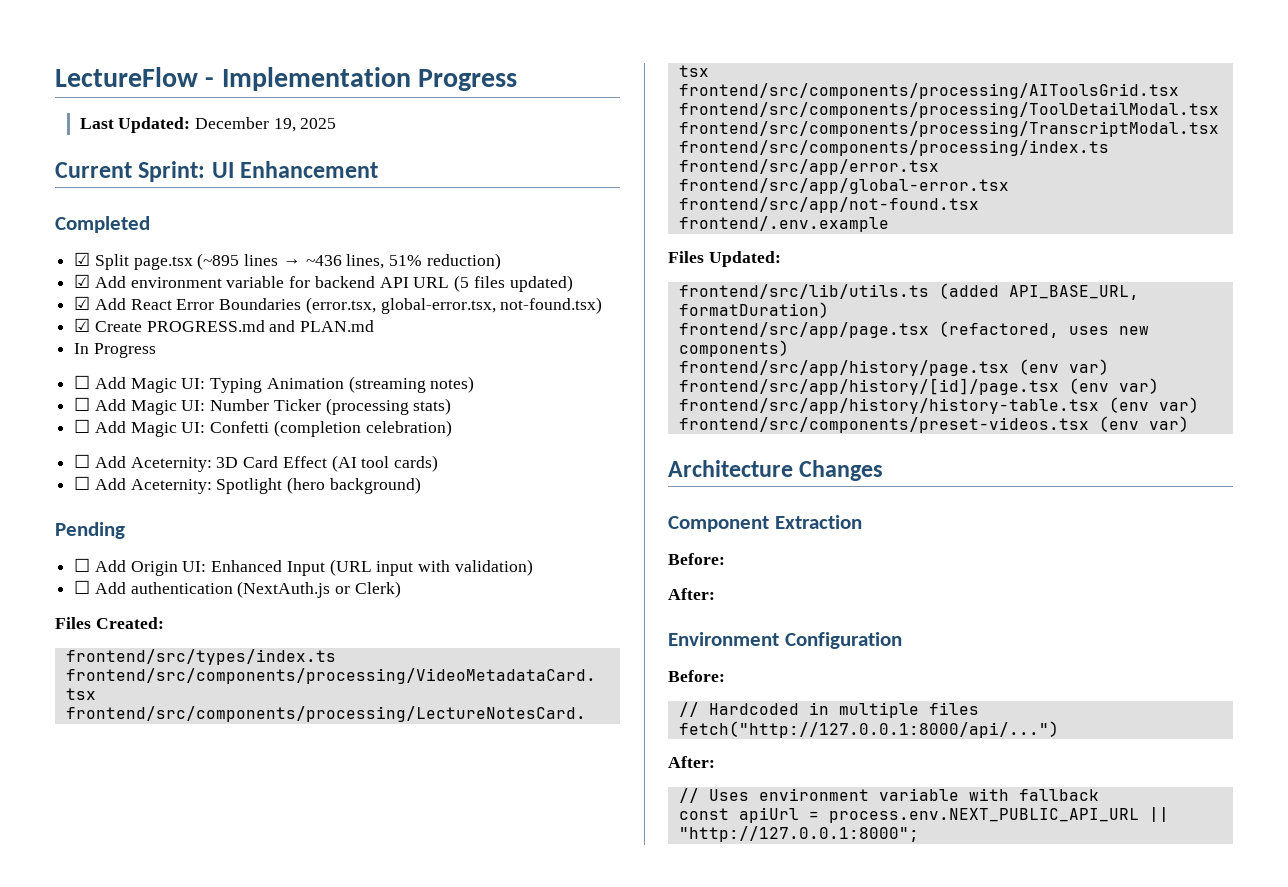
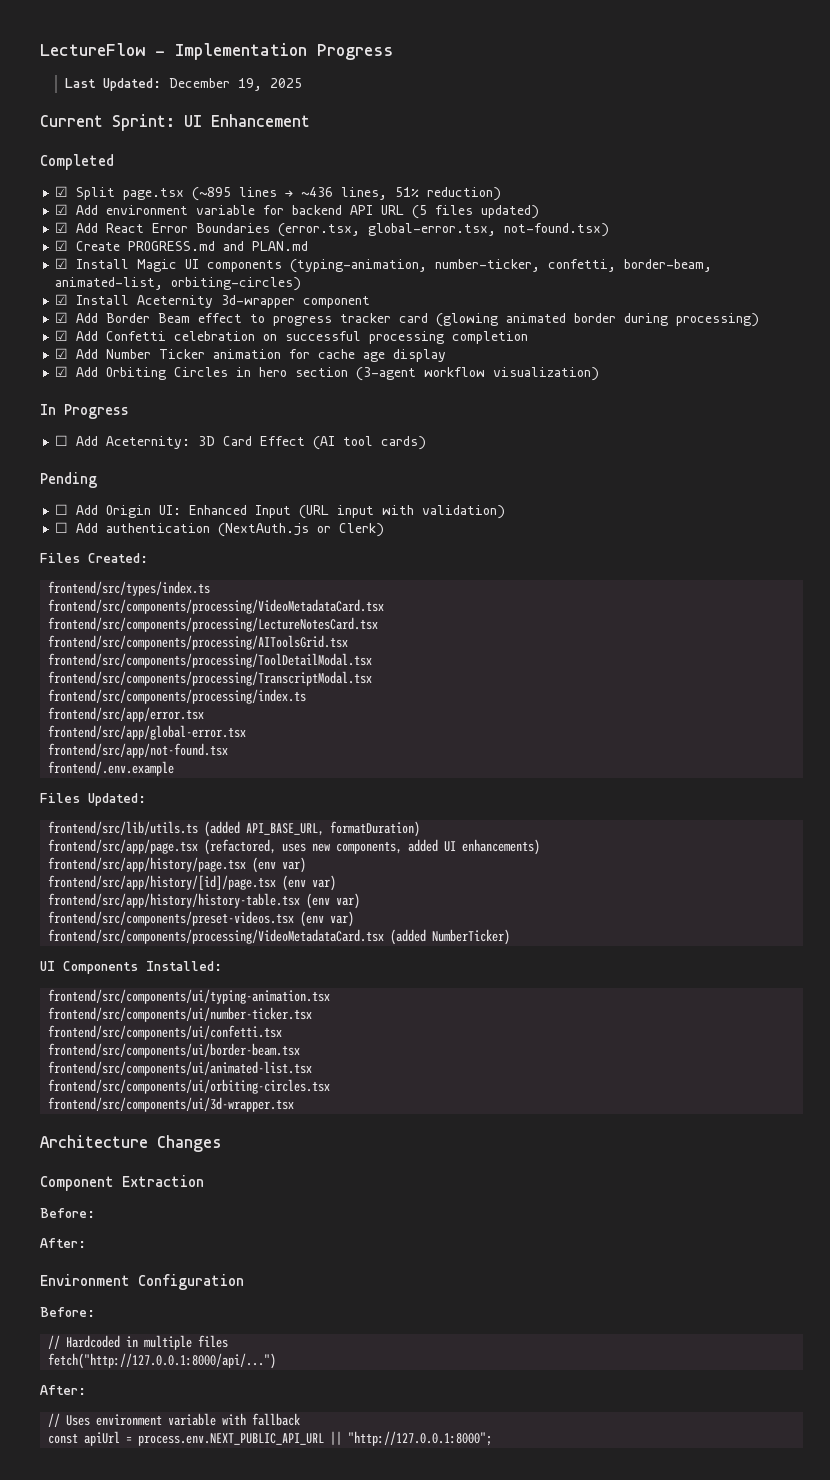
+ ☑ Install Magic UI components (typing-animation, number-ticker, confetti, border-beam, animated-list, orbiting-circles)
+ ☑ Install Aceternity 3d-wrapper component
+ ☑ Add Border Beam effect to progress tracker card (glowing animated border during processing)
+ ☑ Add Confetti celebration on successful processing completion
+ ☑ Add Number Ticker animation for cache age display
+ ☑ Add Orbiting Circles in hero section (3-agent workflow visualization)
  In Progress
- ☐ Add Magic UI: Typing Animation (streaming notes)
- ☐ Add Magic UI: Number Ticker (processing stats)
- ☐ Add Magic UI: Confetti (completion celebration)
- ☐ Add Aceternity: Spotlight (hero background)
- frontend/src/app/page.tsx (refactored, uses new components)
+ frontend/src/app/page.tsx (refactored, uses new components, added UI enhancements)
+ frontend/src/components/processing/VideoMetadataCard.tsx (added NumberTicker)
+ UI Components Installed:
+ frontend/src/components/ui/typing-animation.tsx
+ frontend/src/components/ui/number-ticker.tsx
+ frontend/src/components/ui/confetti.tsx
+ frontend/src/components/ui/border-beam.tsx
+ frontend/src/components/ui/animated-list.tsx
+ frontend/src/components/ui/orbiting-circles.tsx
+ frontend/src/components/ui/3d-wrapper.tsx

